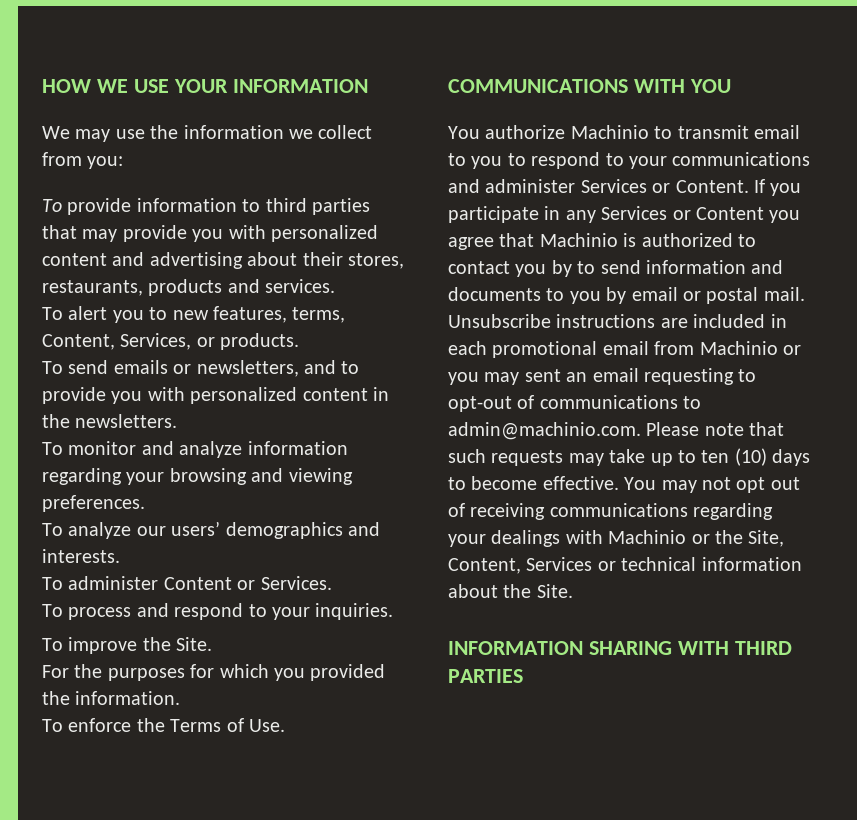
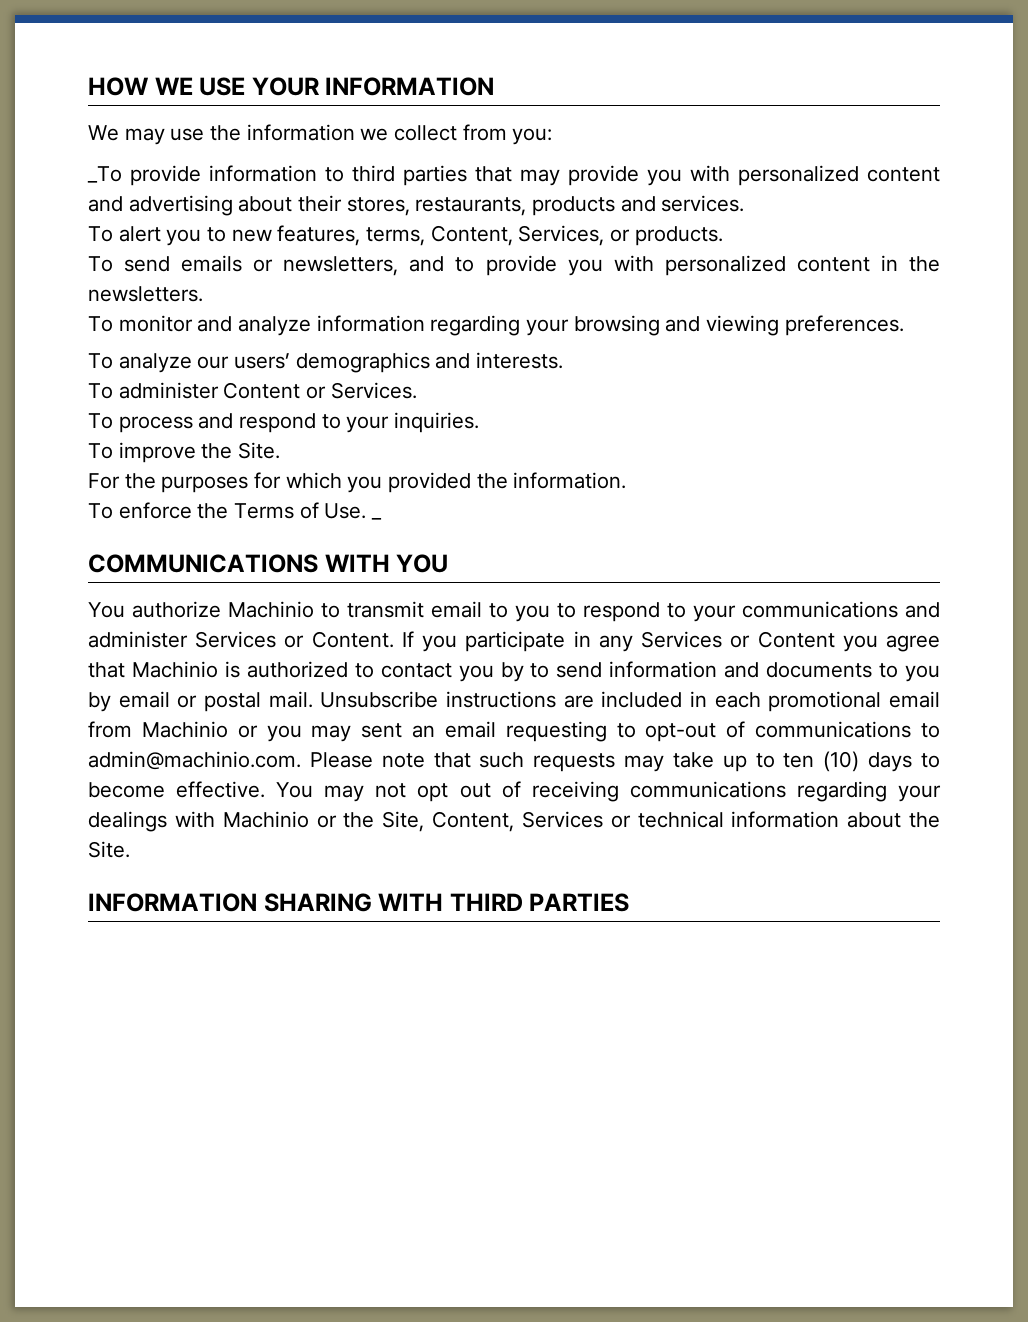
- To provide information to third parties that may provide you with personalized content and advertising about their stores, restaurants, products and services.
+ _To provide information to third parties that may provide you with personalized content and advertising about their stores, restaurants, products and services.
- To enforce the Terms of Use.
+ To enforce the Terms of Use. _

